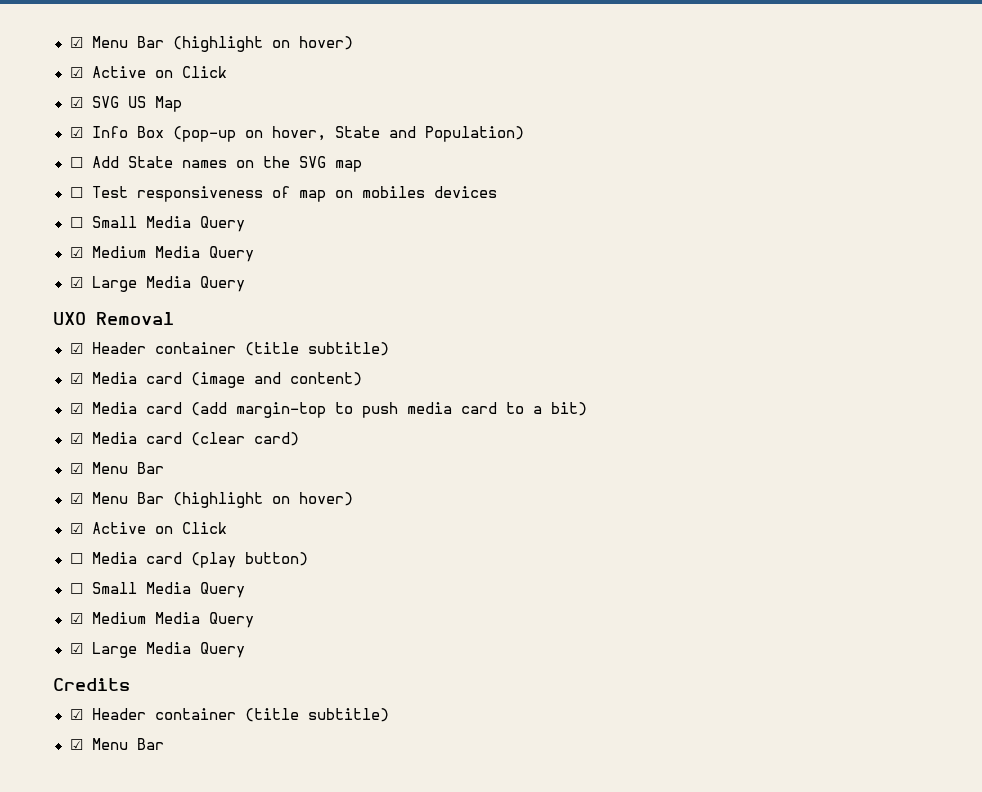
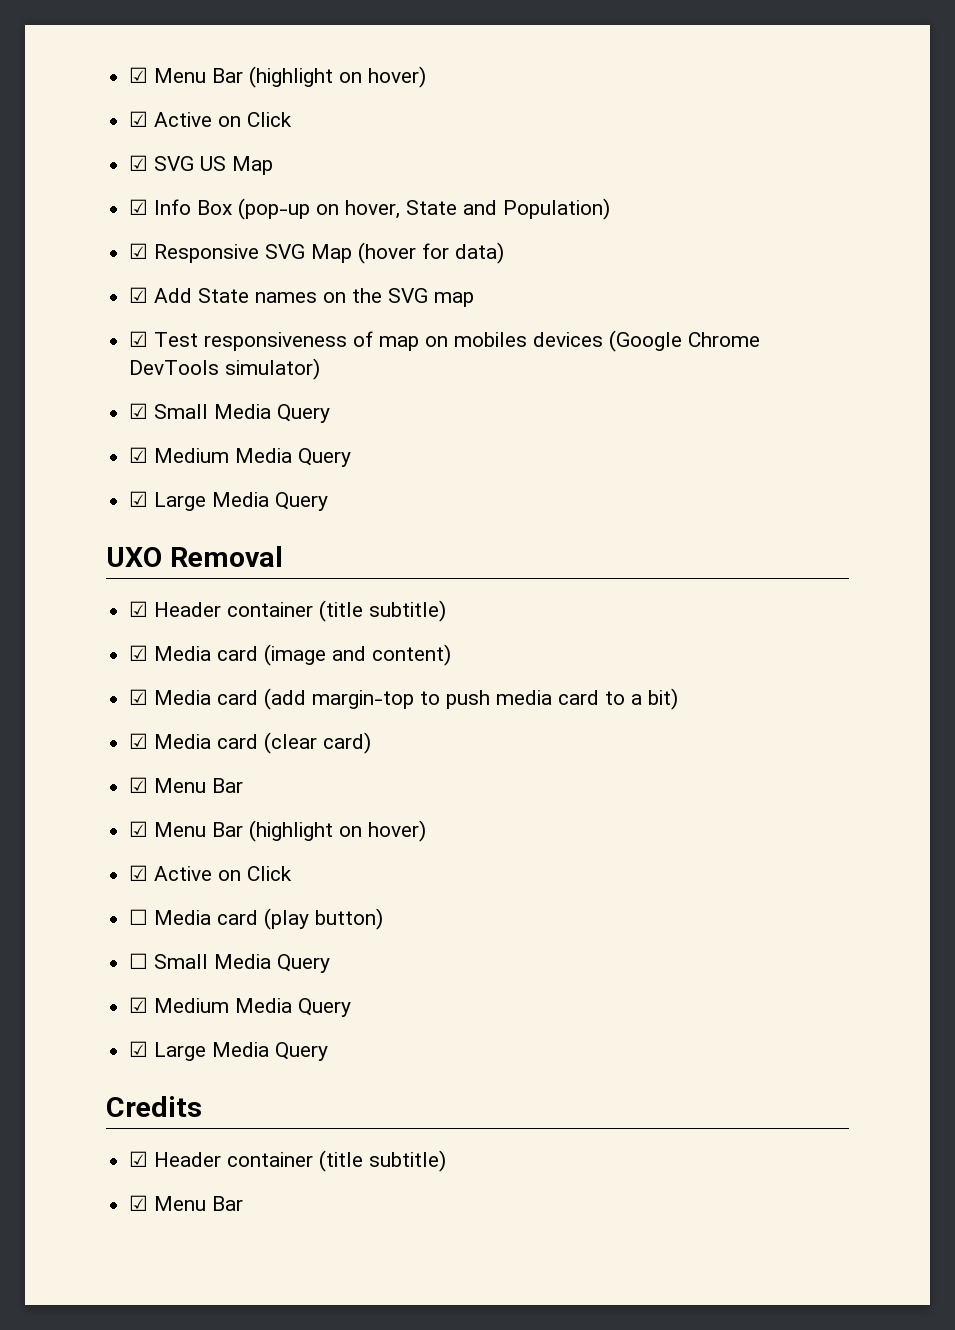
- ☐ Add State names on the SVG map
+ ☑ Responsive SVG Map (hover for data)
+ ☑ Add State names on the SVG map
- ☐ Test responsiveness of map on mobiles devices
- ☐ Small Media Query
+ ☑ Test responsiveness of map on mobiles devices (Google Chrome DevTools simulator)
+ ☑ Small Media Query

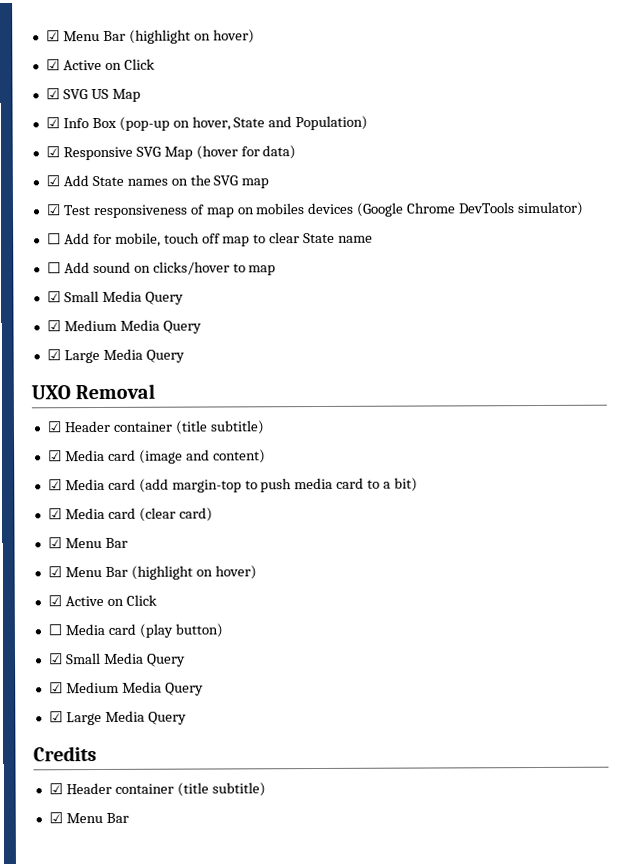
+ ☐ Add for mobile, touch off map to clear State name
+ ☐ Add sound on clicks/hover to map
  ☐ Media card (play button)
- ☐ Small Media Query
+ ☑ Small Media Query

